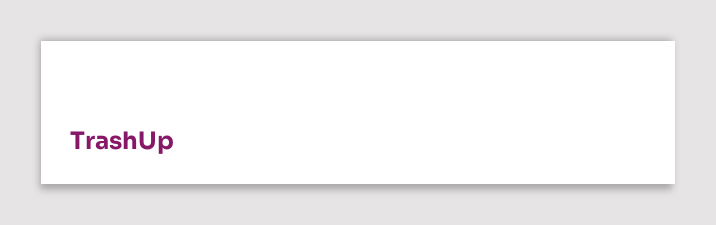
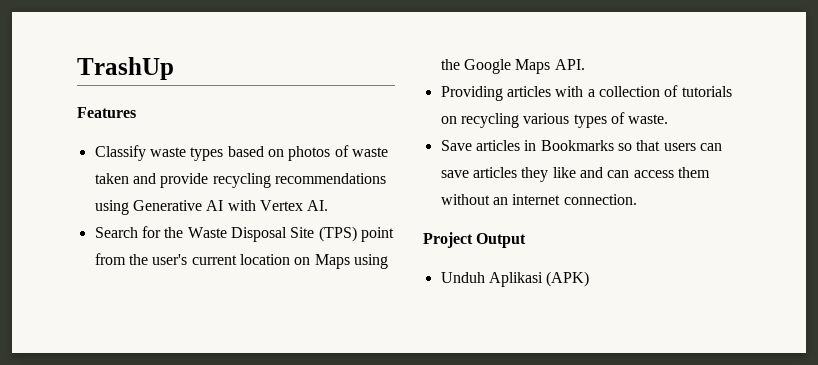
+ Features
+ Classify waste types based on photos of waste taken and provide recycling recommendations using Generative AI with Vertex AI.
+ Search for the Waste Disposal Site (TPS) point from the user's current location on Maps using the Google Maps API.
+ Providing articles with a collection of tutorials on recycling various types of waste.
+ Save articles in Bookmarks so that users can save articles they like and can access them without an internet connection.
+ Project Output
+ Unduh Aplikasi (APK)

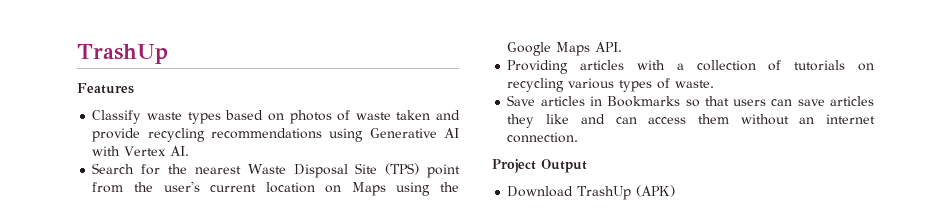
- Search for the Waste Disposal Site (TPS) point from the user's current location on Maps using the Google Maps API.
+ Search for the nearest Waste Disposal Site (TPS) point from the user's current location on Maps using the Google Maps API.
- Unduh Aplikasi (APK)
+ Download TrashUp (APK)

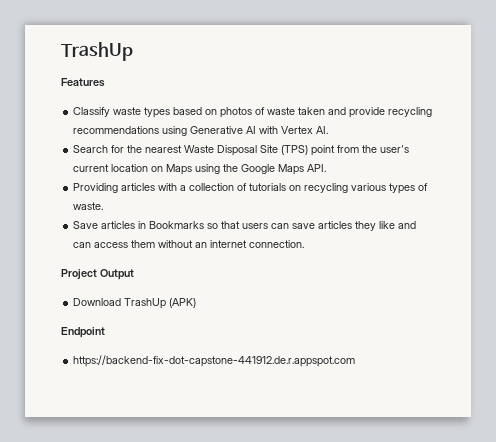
+ Endpoint
+ https://backend-fix-dot-capstone-441912.de.r.appspot.com

